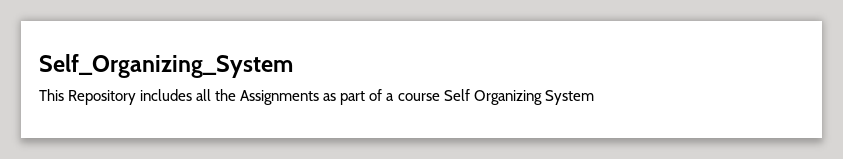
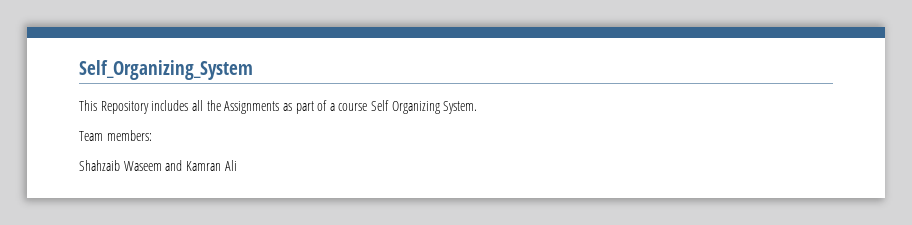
- This Repository includes all the Assignments as part of a course Self Organizing System
+ This Repository includes all the Assignments as part of a course Self Organizing System.
+ Team members:
+ Shahzaib Waseem and Kamran Ali

